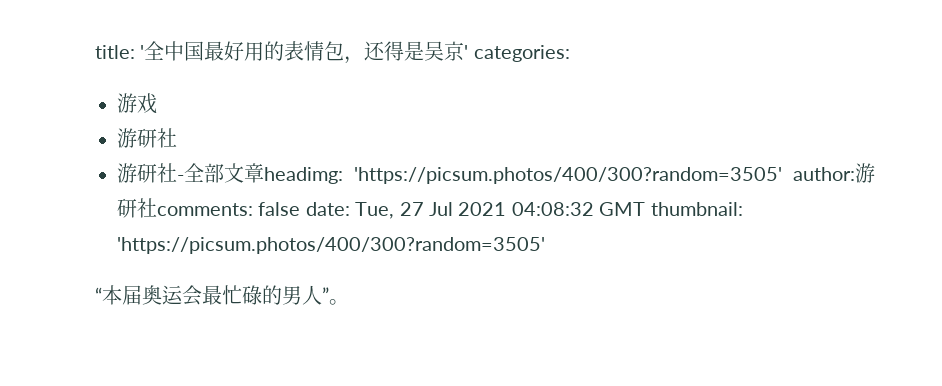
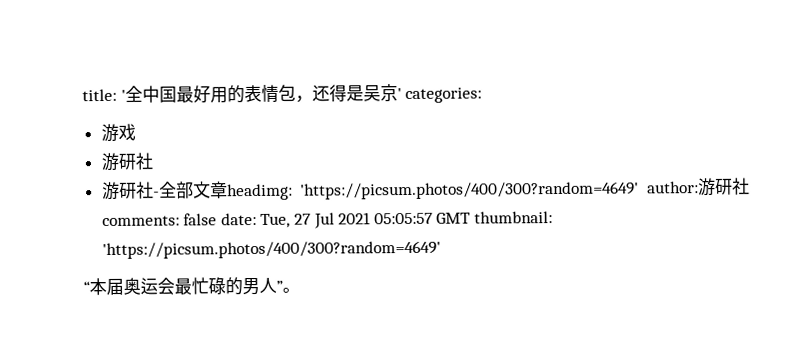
- 游研社-全部文章headimg: 'https://picsum.photos/400/300?random=3505' author:游研社comments: false date: Tue, 27 Jul 2021 04:08:32 GMT thumbnail: 'https://picsum.photos/400/300?random=3505'
+ 游研社-全部文章headimg: 'https://picsum.photos/400/300?random=4649' author:游研社comments: false date: Tue, 27 Jul 2021 05:05:57 GMT thumbnail: 'https://picsum.photos/400/300?random=4649'

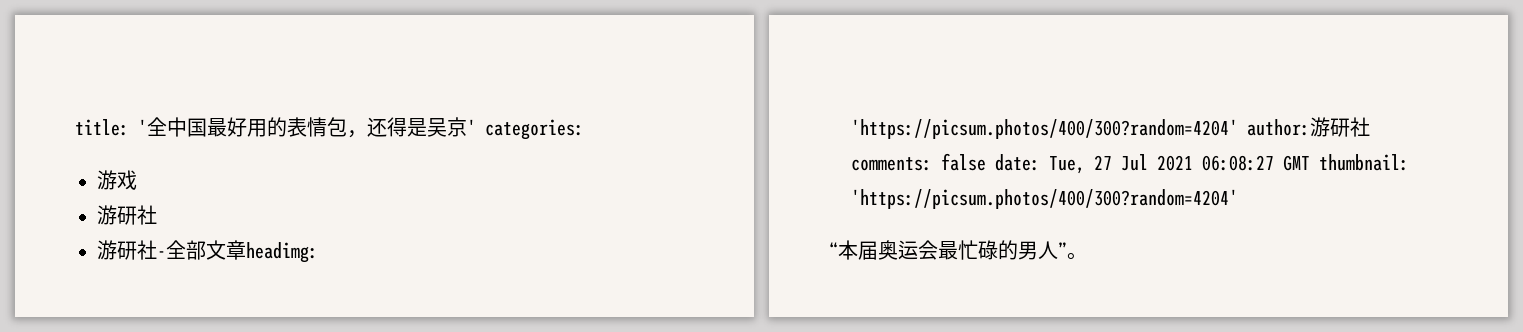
- 游研社-全部文章headimg: 'https://picsum.photos/400/300?random=4649' author:游研社comments: false date: Tue, 27 Jul 2021 05:05:57 GMT thumbnail: 'https://picsum.photos/400/300?random=4649'
+ 游研社-全部文章headimg: 'https://picsum.photos/400/300?random=4204' author:游研社comments: false date: Tue, 27 Jul 2021 06:08:27 GMT thumbnail: 'https://picsum.photos/400/300?random=4204'

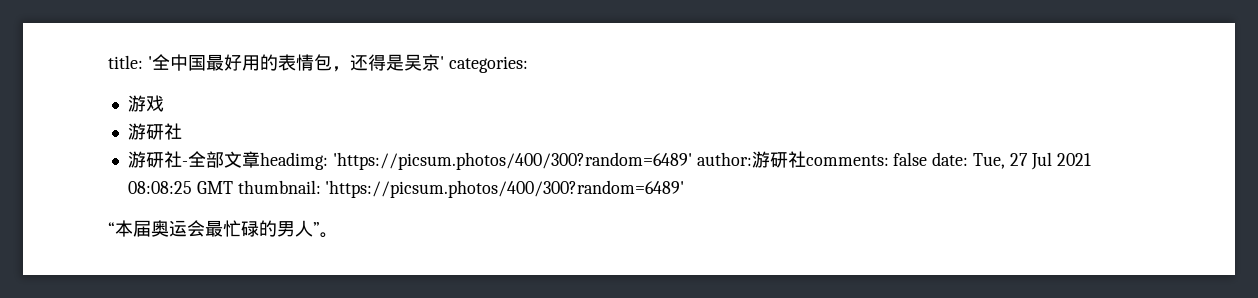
- 游研社-全部文章headimg: 'https://picsum.photos/400/300?random=4204' author:游研社comments: false date: Tue, 27 Jul 2021 06:08:27 GMT thumbnail: 'https://picsum.photos/400/300?random=4204'
+ 游研社-全部文章headimg: 'https://picsum.photos/400/300?random=6489' author:游研社comments: false date: Tue, 27 Jul 2021 08:08:25 GMT thumbnail: 'https://picsum.photos/400/300?random=6489'

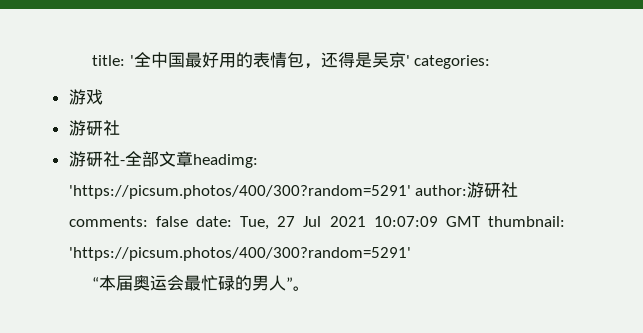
- 游研社-全部文章headimg: 'https://picsum.photos/400/300?random=6489' author:游研社comments: false date: Tue, 27 Jul 2021 08:08:25 GMT thumbnail: 'https://picsum.photos/400/300?random=6489'
+ 游研社-全部文章headimg: 'https://picsum.photos/400/300?random=5291' author:游研社comments: false date: Tue, 27 Jul 2021 10:07:09 GMT thumbnail: 'https://picsum.photos/400/300?random=5291'

